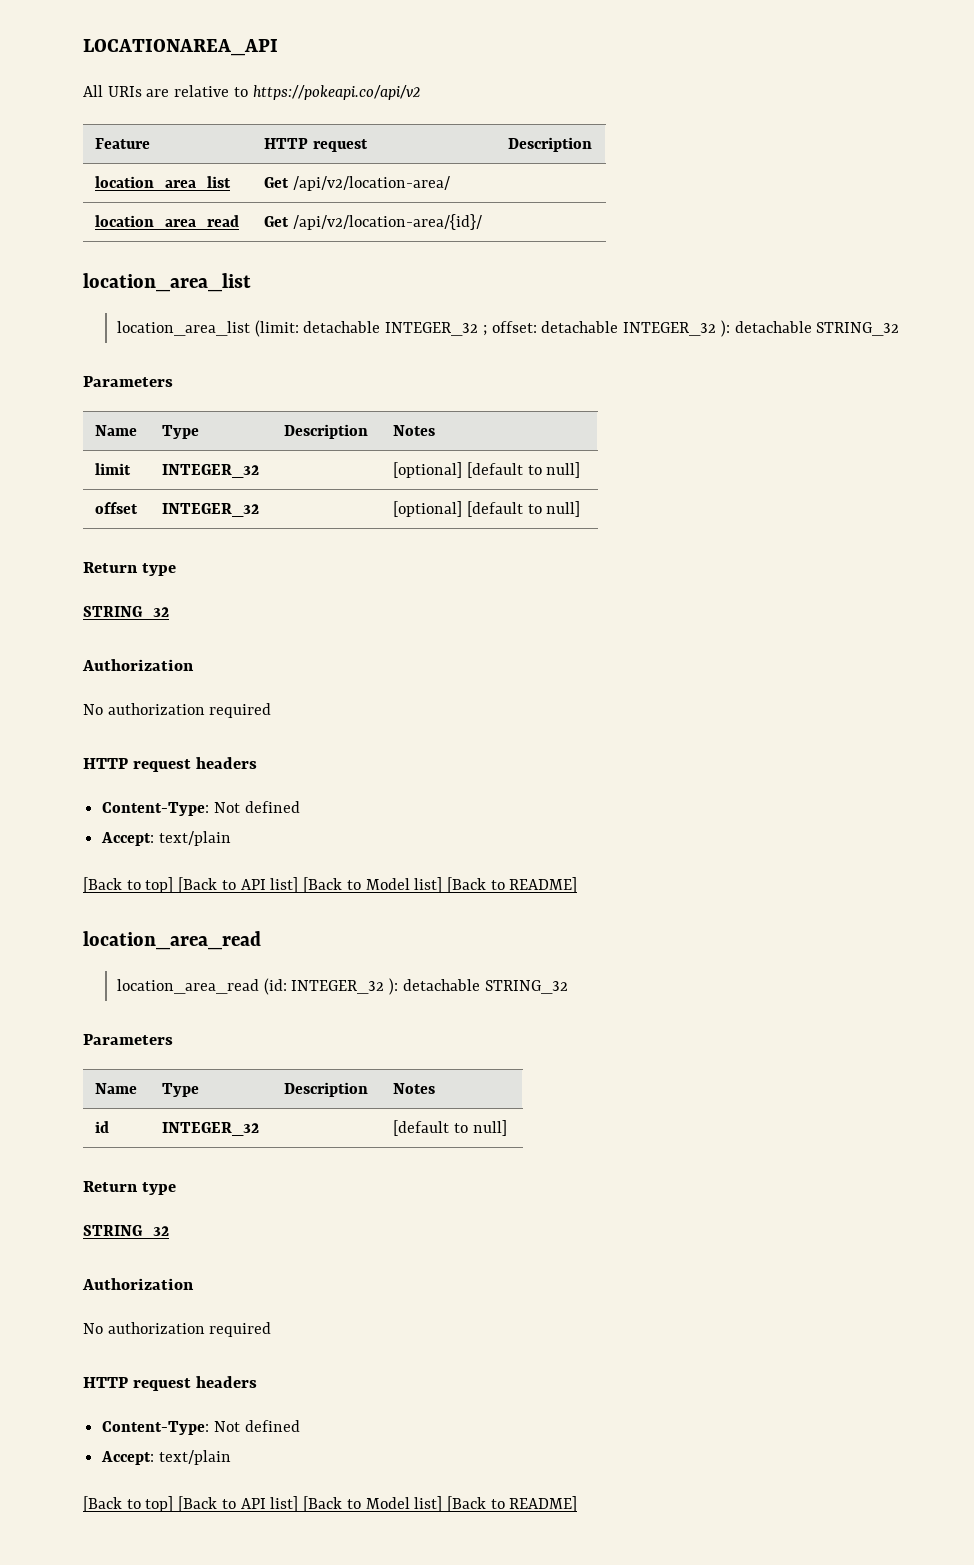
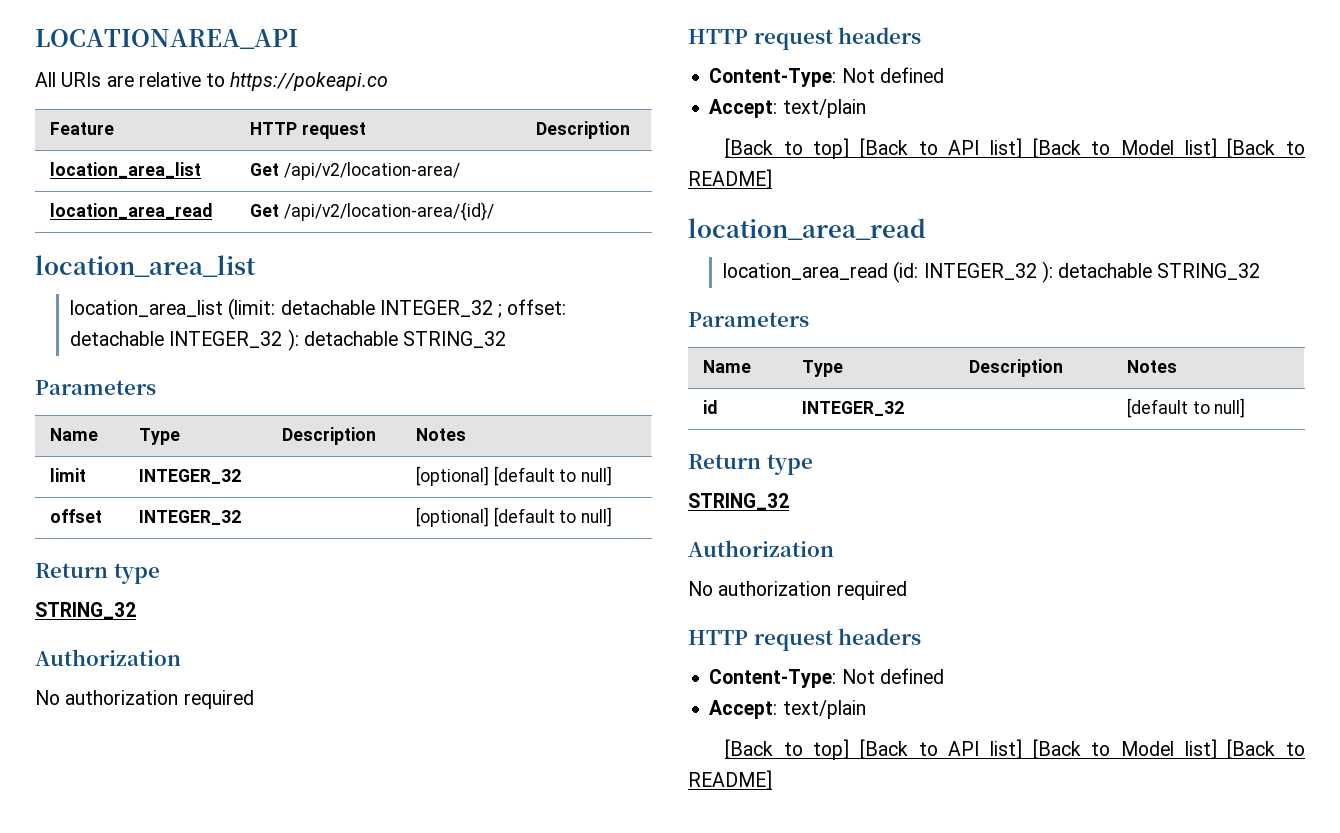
- All URIs are relative to https://pokeapi.co/api/v2
+ All URIs are relative to https://pokeapi.co

